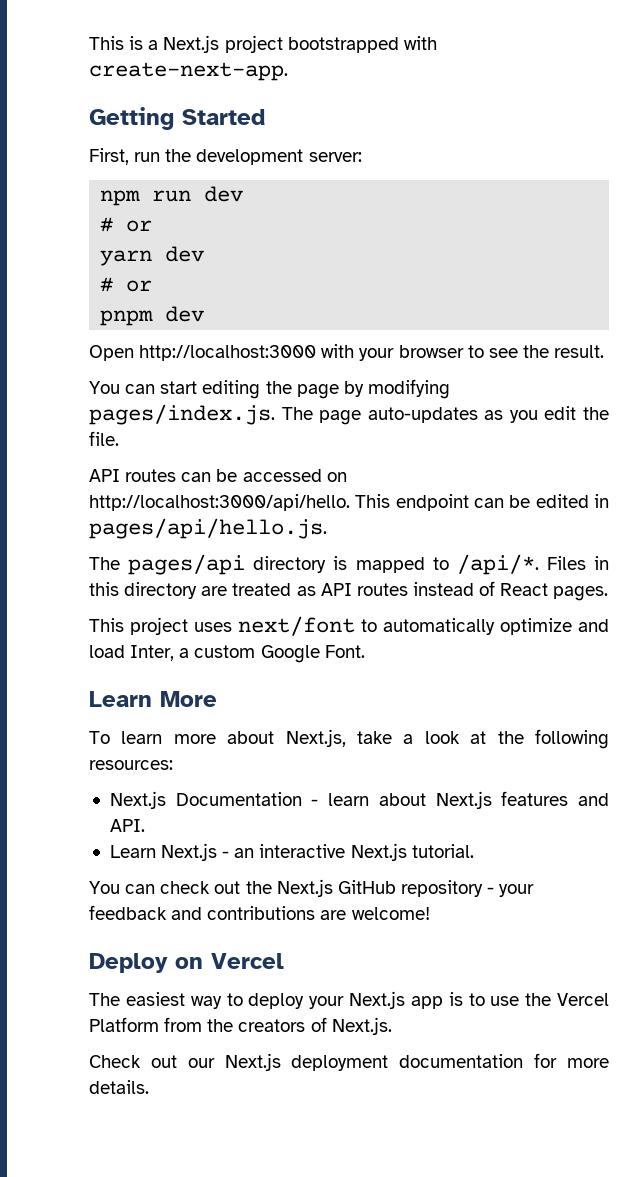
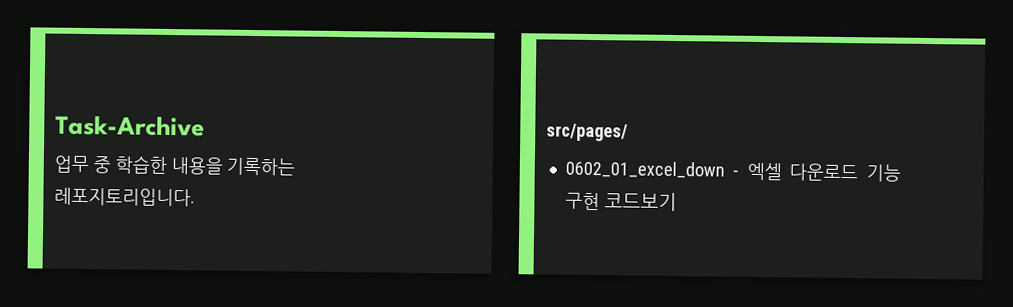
- This is a Next.js project bootstrapped with create-next-app.
- Getting Started
- First, run the development server:
- npm run dev
- # or
- yarn dev
- # or
- pnpm dev
- Open http://localhost:3000 with your browser to see the result.
- You can start editing the page by modifying pages/index.js. The page auto-updates as you edit the file.
- API routes can be accessed on http://localhost:3000/api/hello. This endpoint can be edited in pages/api/hello.js.
- The pages/api directory is mapped to /api/*. Files in this directory are treated as API routes instead of React pages.
- This project uses next/font to automatically optimize and load Inter, a custom Google Font.
- Learn More
- To learn more about Next.js, take a look at the following resources:
- Next.js Documentation - learn about Next.js features and API.
- Learn Next.js - an interactive Next.js tutorial.
- You can check out the Next.js GitHub repository - your feedback and contributions are welcome!
- Deploy on Vercel
- The easiest way to deploy your Next.js app is to use the Vercel Platform from the creators of Next.js.
- Check out our Next.js deployment documentation for more details.
+ Task-Archive
+ 업무 중 학습한 내용을 기록하는 레포지토리입니다.
+ src/pages/
+ 0602_01_excel_down - 엑셀 다운로드 기능 구현 코드보기

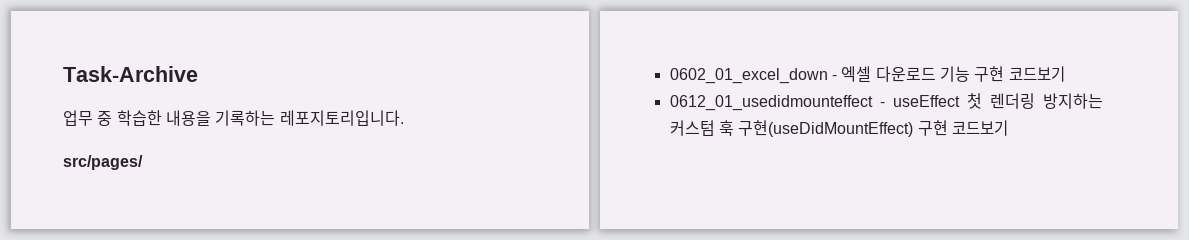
+ 0612_01_usedidmounteffect - useEffect 첫 렌더링 방지하는 커스텀 훅 구현(useDidMountEffect) 구현 코드보기

